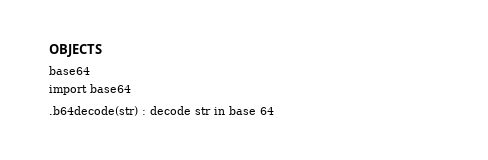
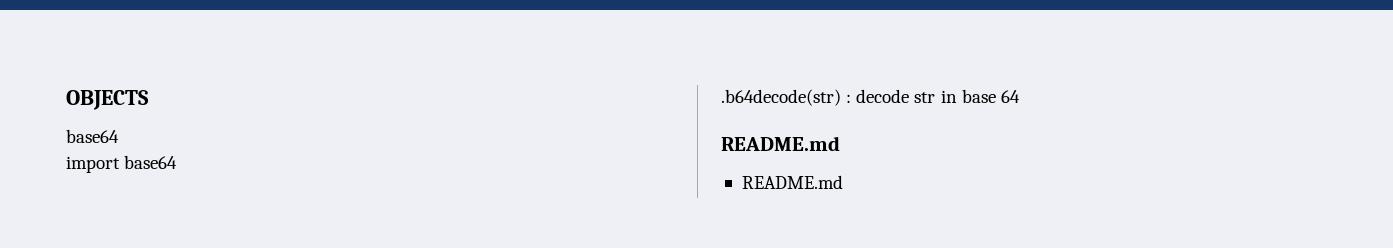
  .b64decode(str) : decode str in base 64
+ README.md
+ README.md

